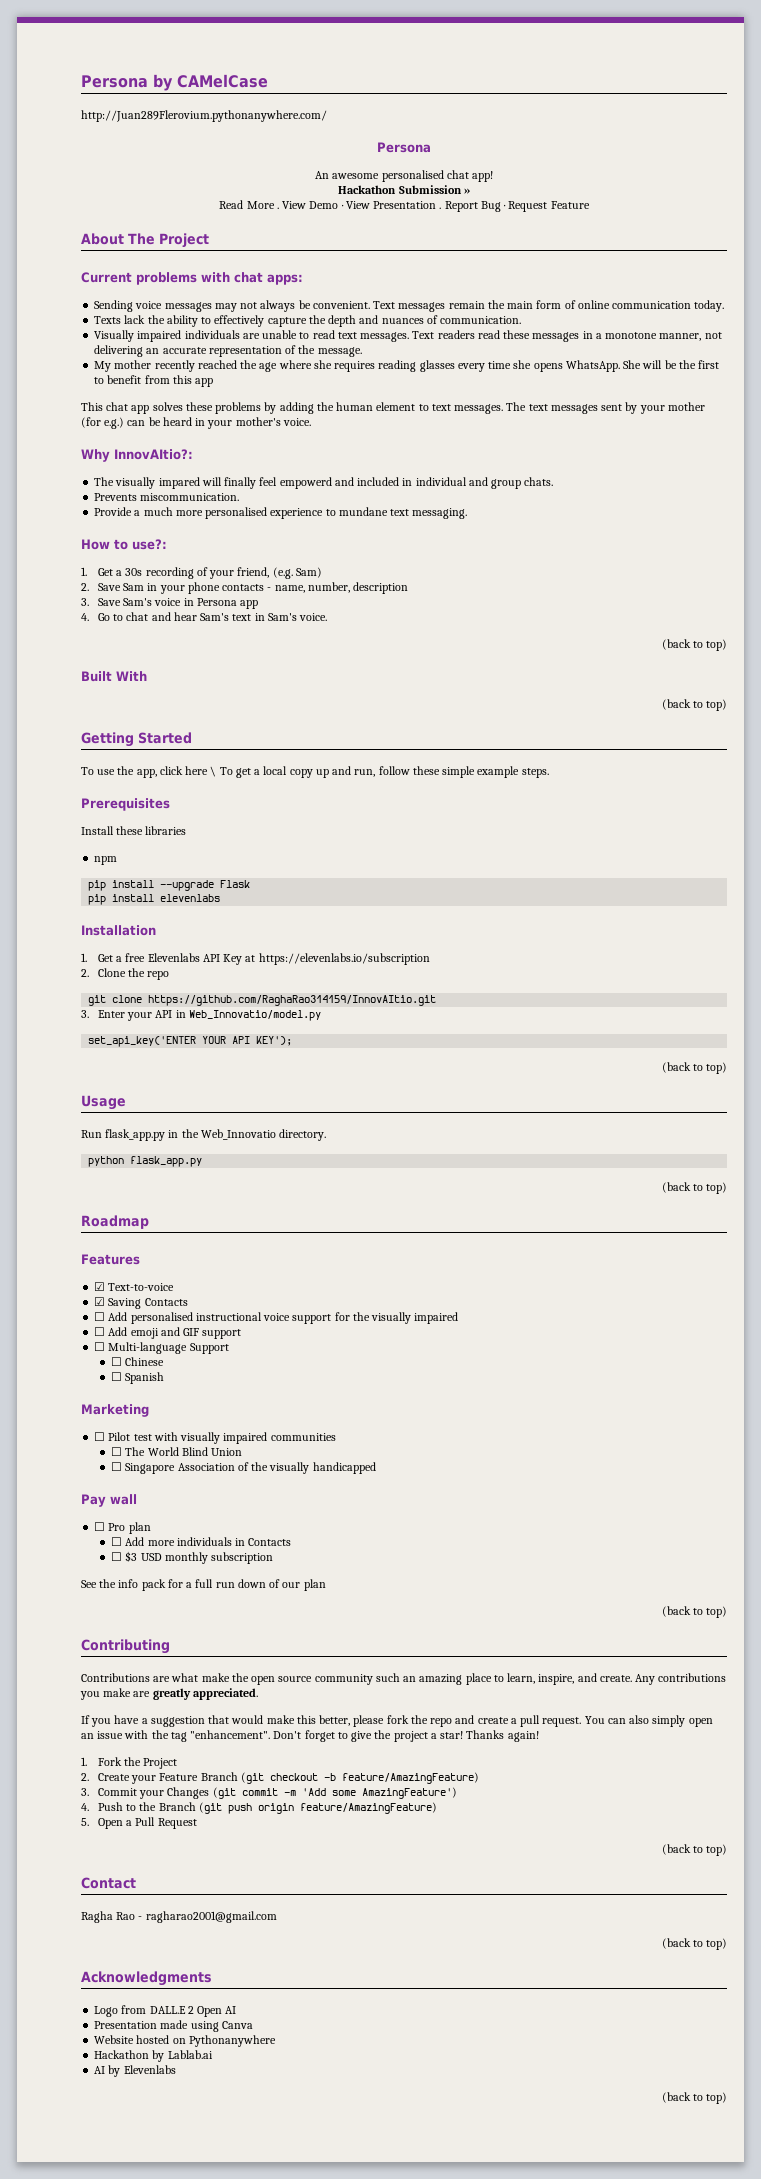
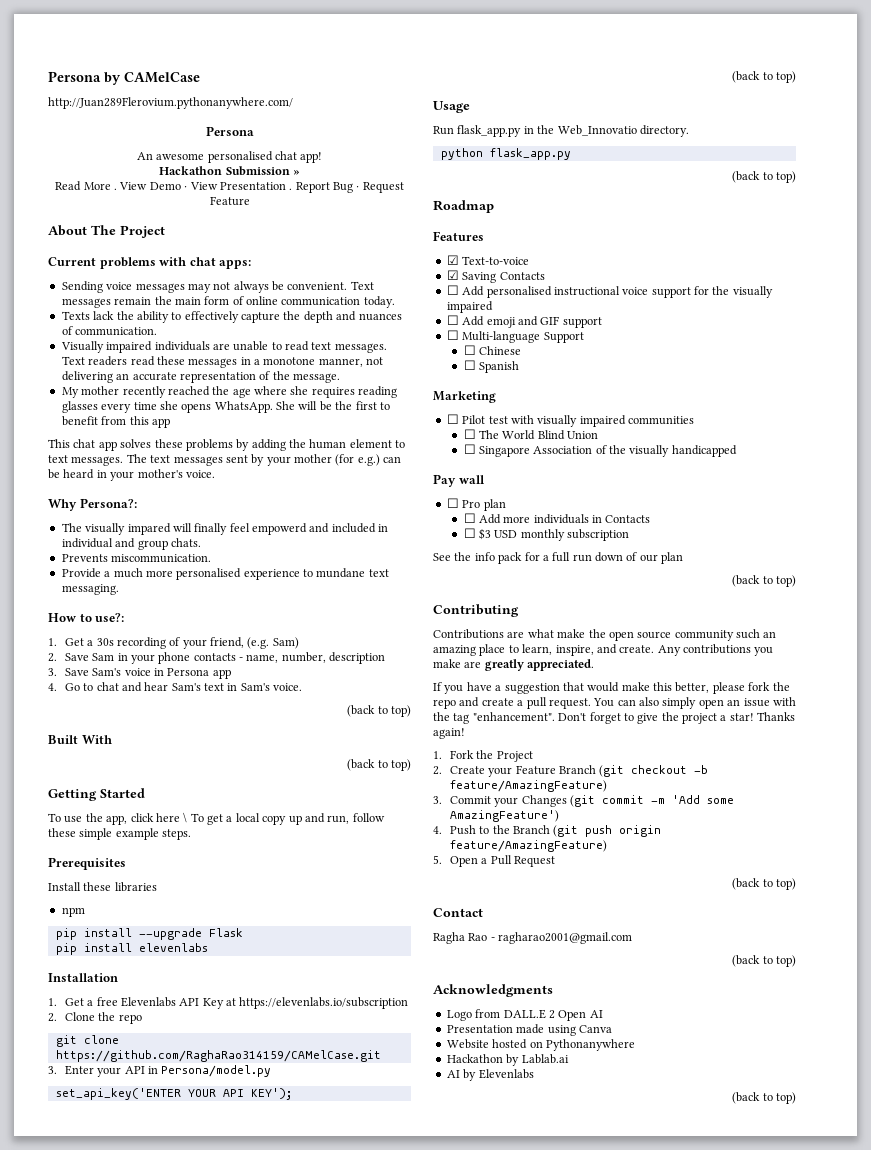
- Why InnovAItio?:
+ Why Persona?:
- git clone https://github.com/RaghaRao314159/InnovAItio.git
+ git clone https://github.com/RaghaRao314159/CAMelCase.git
- 3. Enter your API in Web_Innovatio/model.py
+ 3. Enter your API in Persona/model.py

